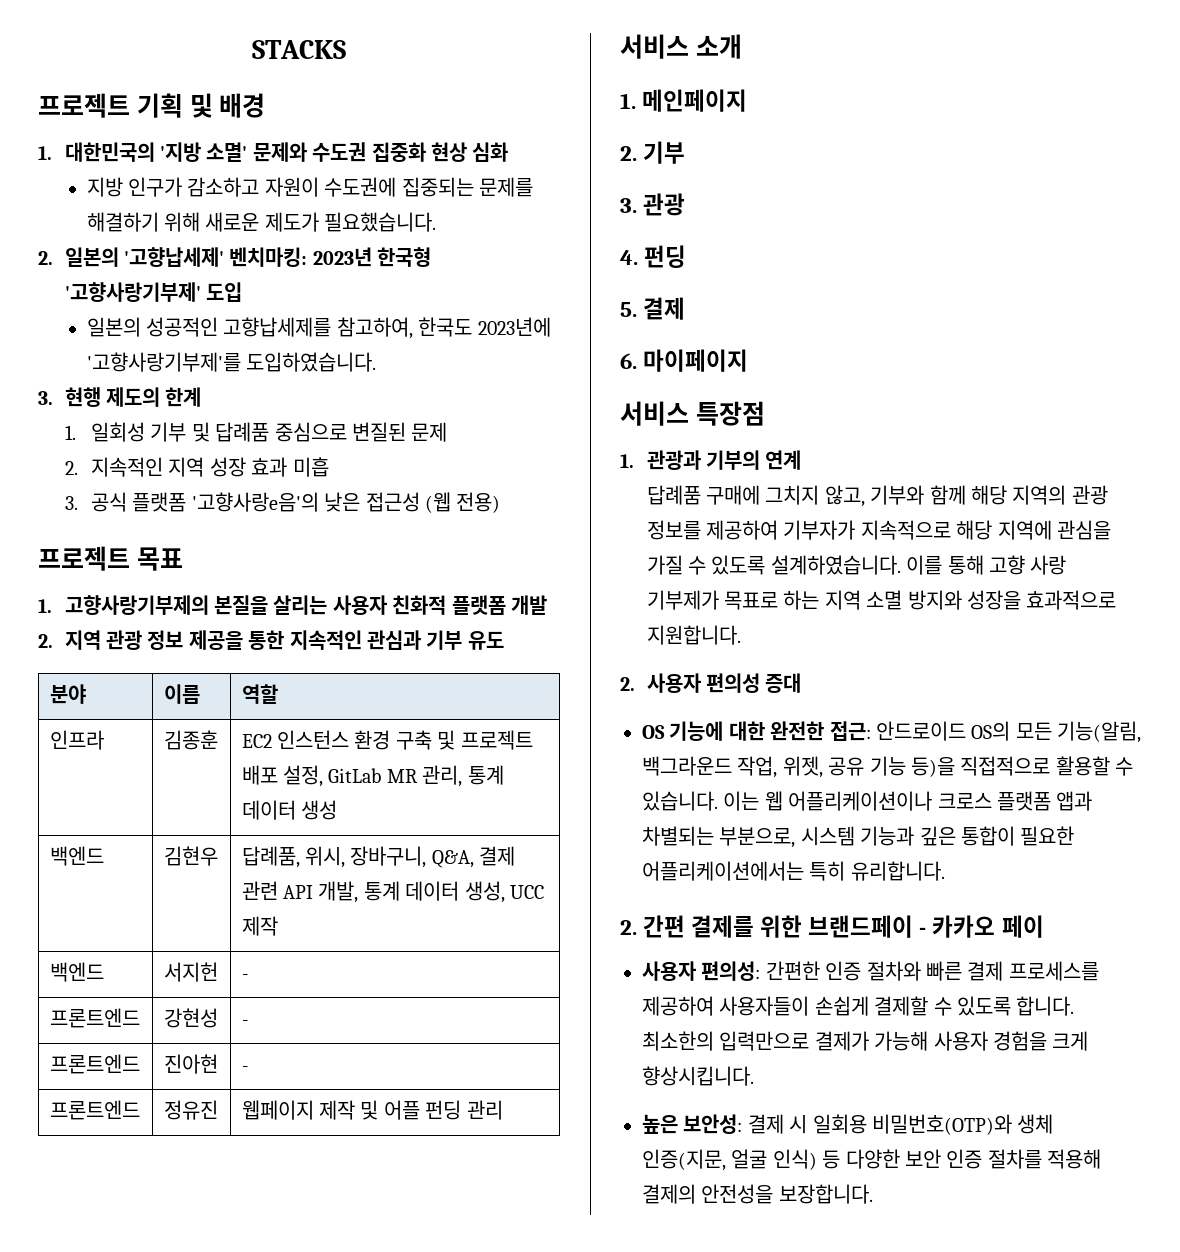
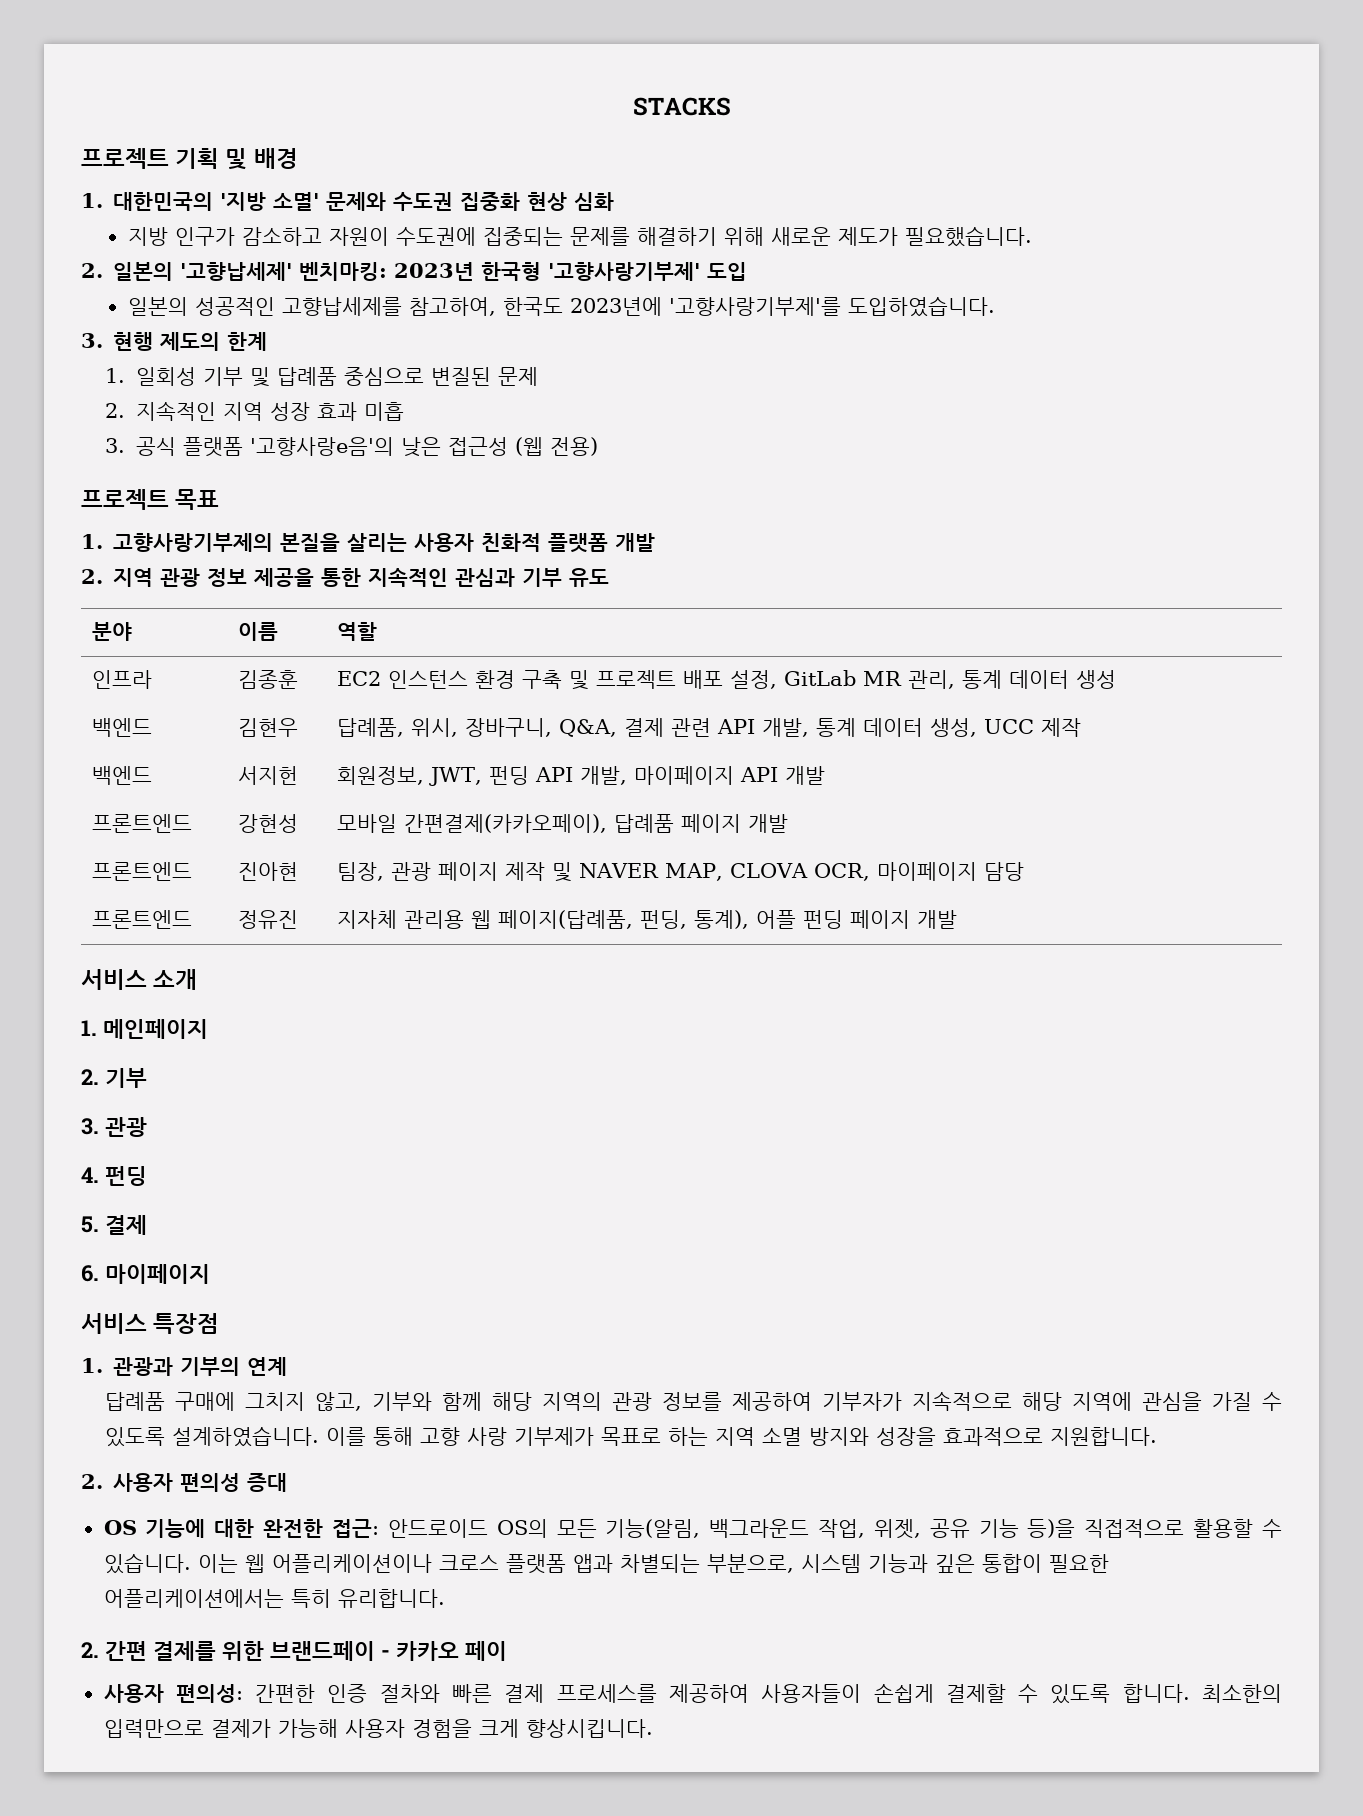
- 백엔드 | 서지헌 | -
- 프론트엔드 | 강현성 | -
- 프론트엔드 | 진아현 | -
- 프론트엔드 | 정유진 | 웹페이지 제작 및 어플 펀딩 관리
+ 백엔드 | 서지헌 | 회원정보, JWT, 펀딩 API 개발, 마이페이지 API 개발
+ 프론트엔드 | 강현성 | 모바일 간편결제(카카오페이), 답례품 페이지 개발
+ 프론트엔드 | 진아현 | 팀장, 관광 페이지 제작 및 NAVER MAP, CLOVA OCR, 마이페이지 담당
+ 프론트엔드 | 정유진 | 지자체 관리용 웹 페이지(답례품, 펀딩, 통계), 어플 펀딩 페이지 개발
- 높은 보안성: 결제 시 일회용 비밀번호(OTP)와 생체 인증(지문, 얼굴 인식) 등 다양한 보안 인증 절차를 적용해 결제의 안전성을 보장합니다.

